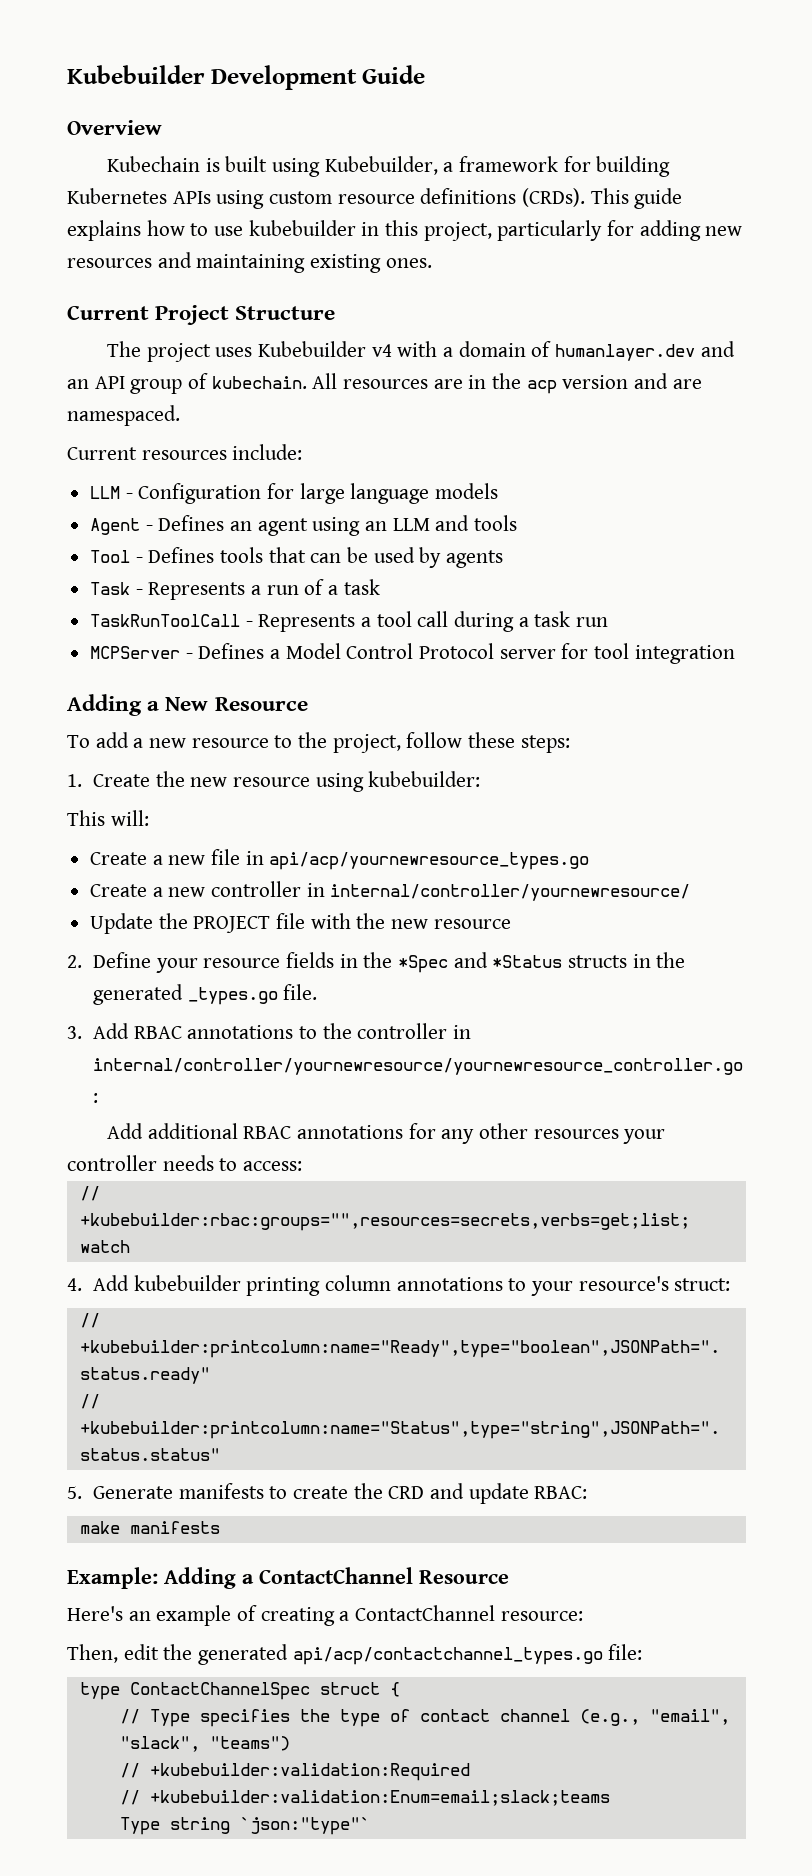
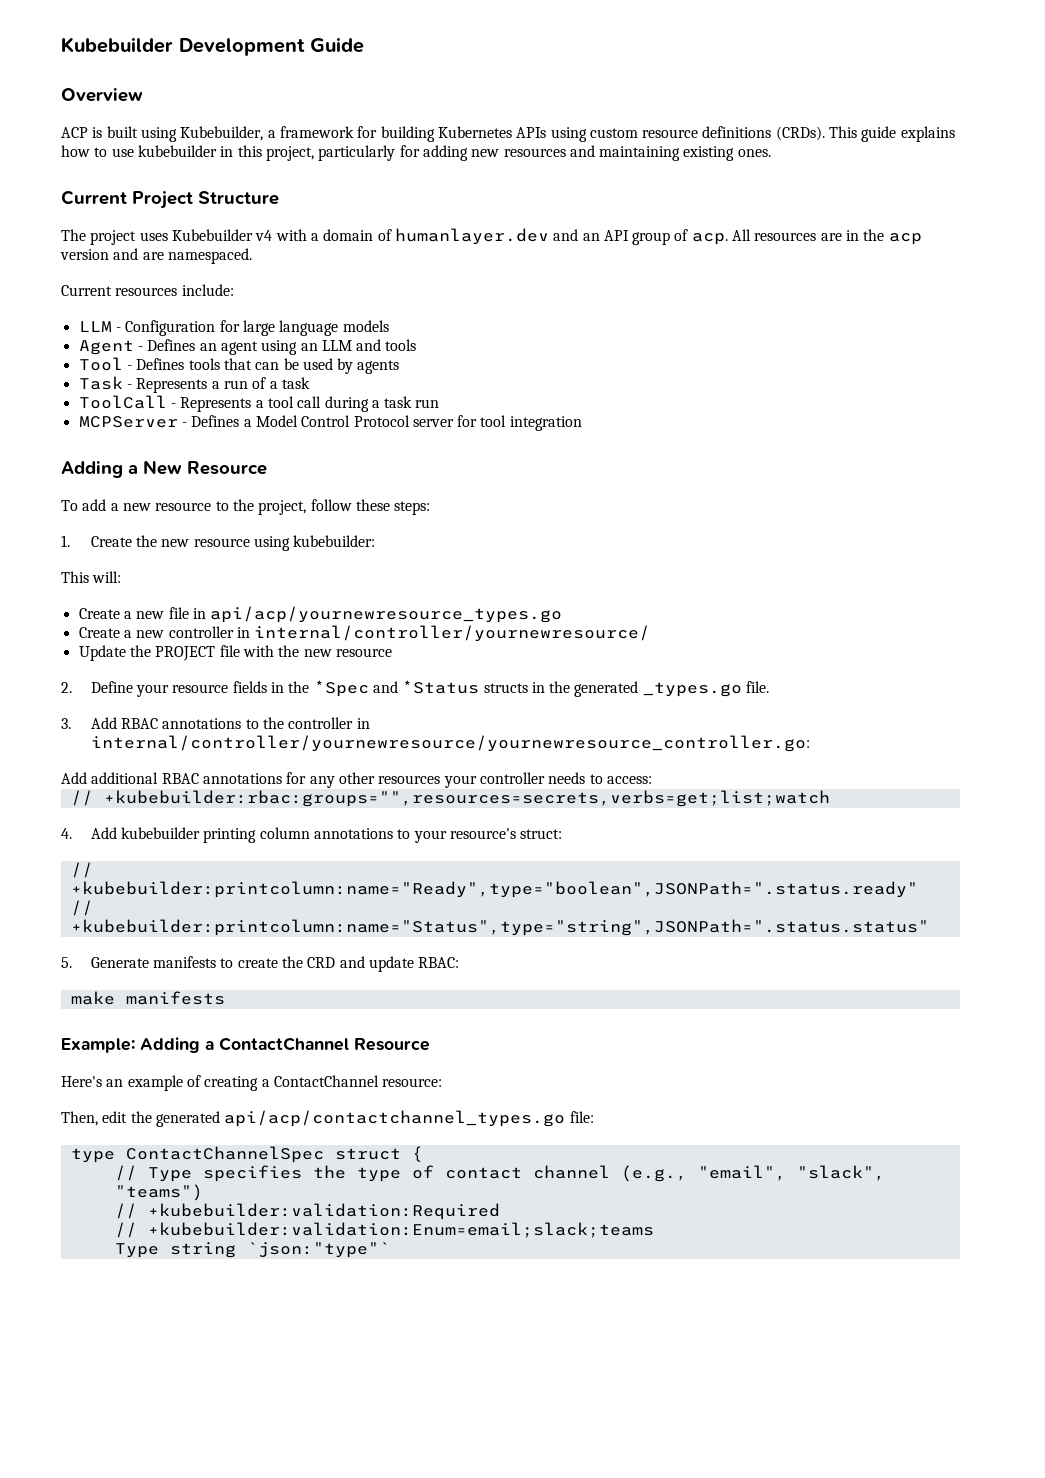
- Kubechain is built using Kubebuilder, a framework for building Kubernetes APIs using custom resource definitions (CRDs).
+ ACP is built using Kubebuilder, a framework for building Kubernetes APIs using custom resource definitions (CRDs).
- The project uses Kubebuilder v4 with a domain of humanlayer.dev and an API group of kubechain.
+ The project uses Kubebuilder v4 with a domain of humanlayer.dev and an API group of acp.
- TaskRunToolCall - Represents a tool call during a task run
+ ToolCall - Represents a tool call during a task run

